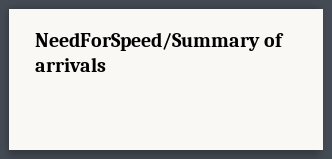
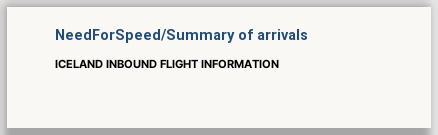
+ ICELAND INBOUND FLIGHT INFORMATION

